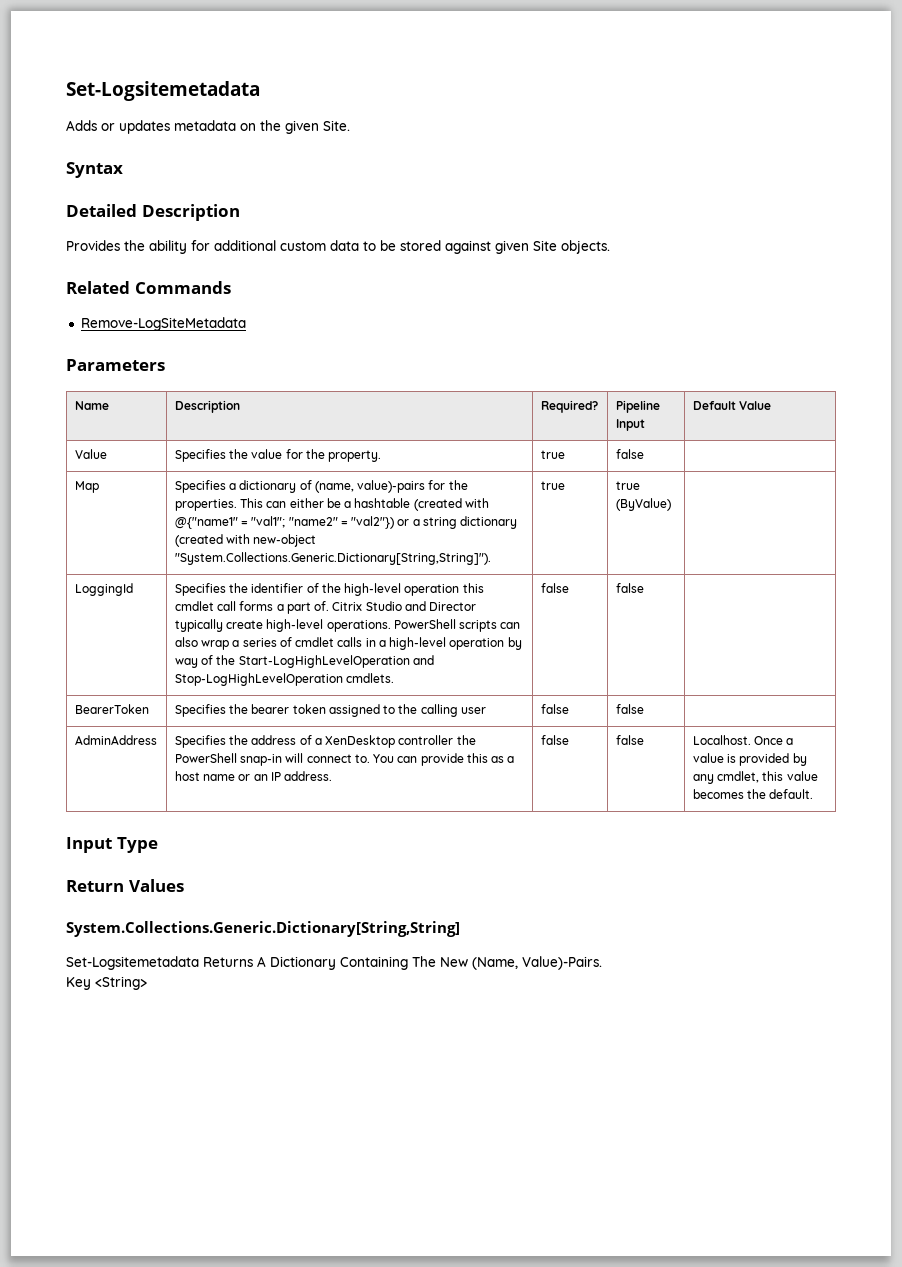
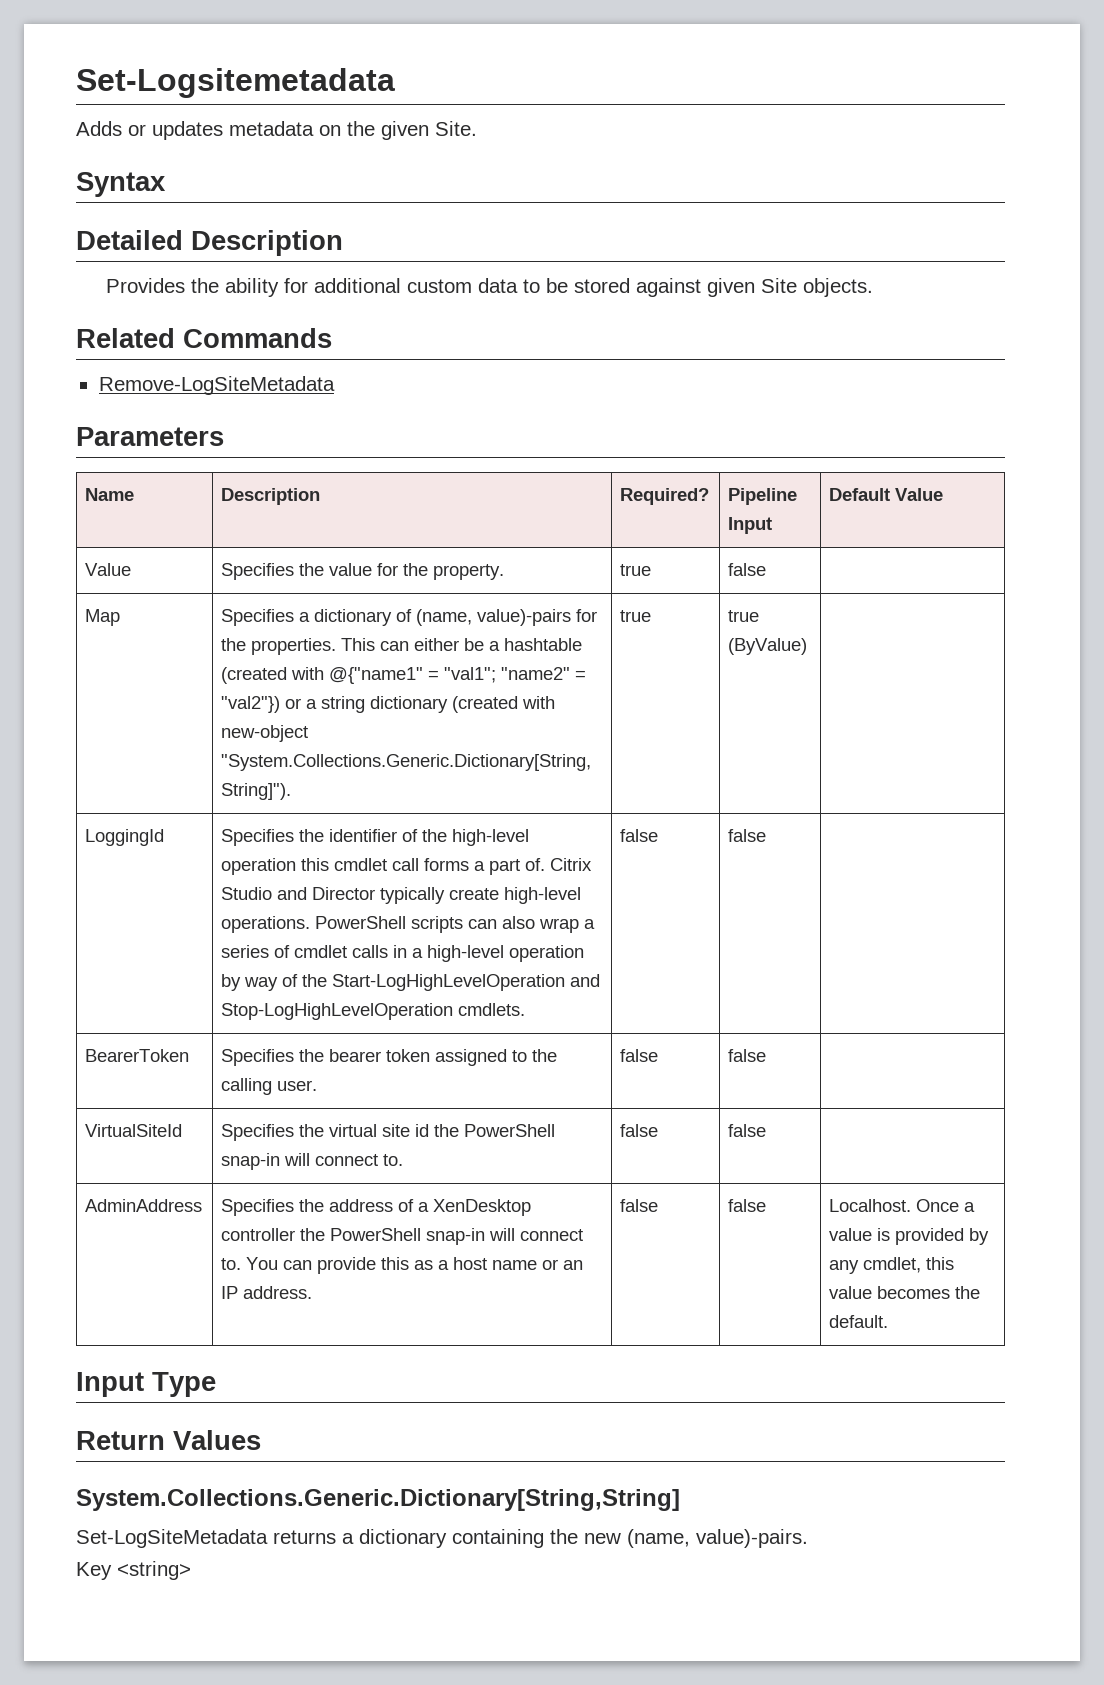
- BearerToken | Specifies the bearer token assigned to the calling user | false | false |
+ BearerToken | Specifies the bearer token assigned to the calling user. | false | false |
+ VirtualSiteId | Specifies the virtual site id the PowerShell snap-in will connect to. | false | false |
- Set-Logsitemetadata Returns A Dictionary Containing The New (Name, Value)-Pairs.
+ Set-LogSiteMetadata returns a dictionary containing the new (name, value)-pairs.
- Key <String>
+ Key <string>

